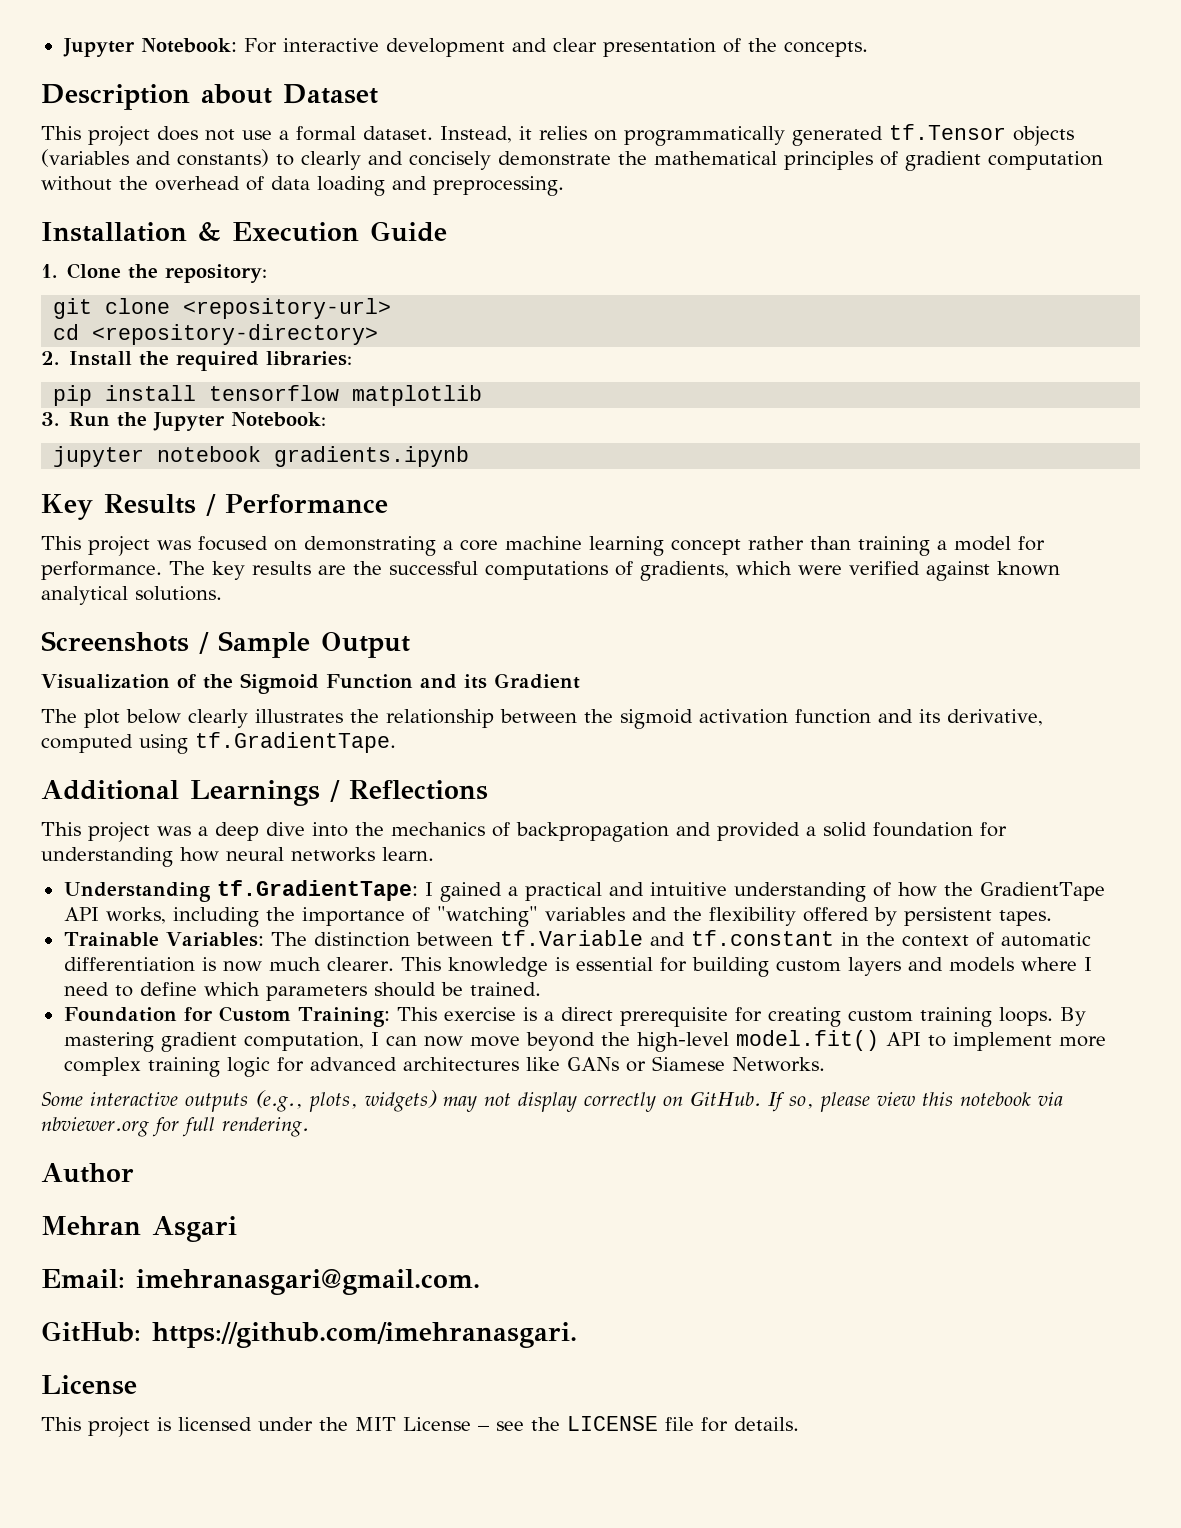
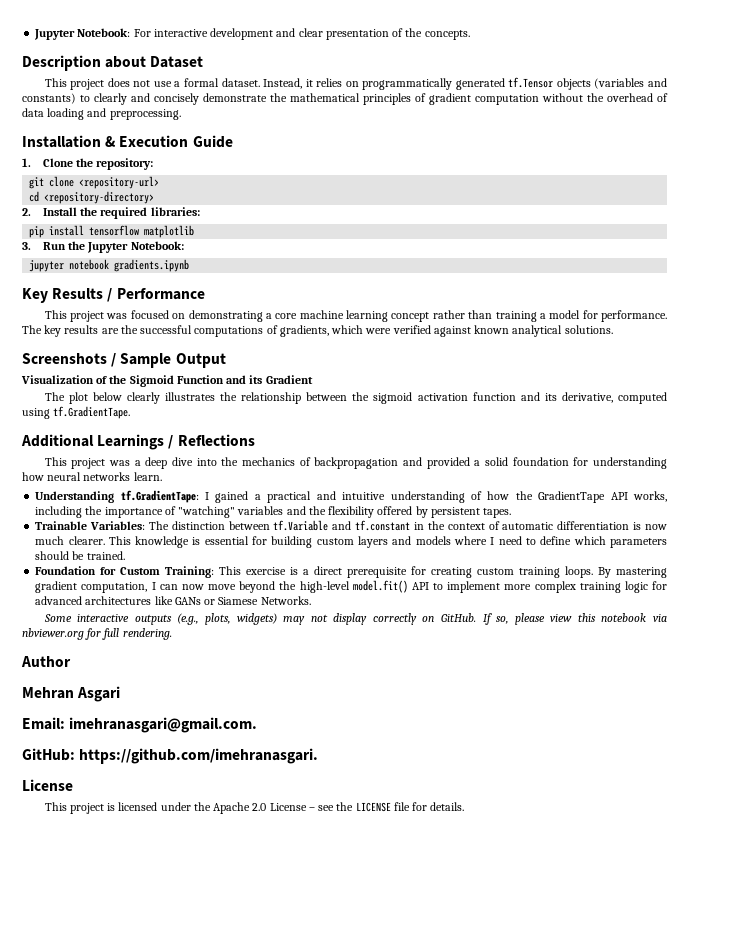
- This project is licensed under the MIT License – see the LICENSE file for details.
+ This project is licensed under the Apache 2.0 License – see the LICENSE file for details.

